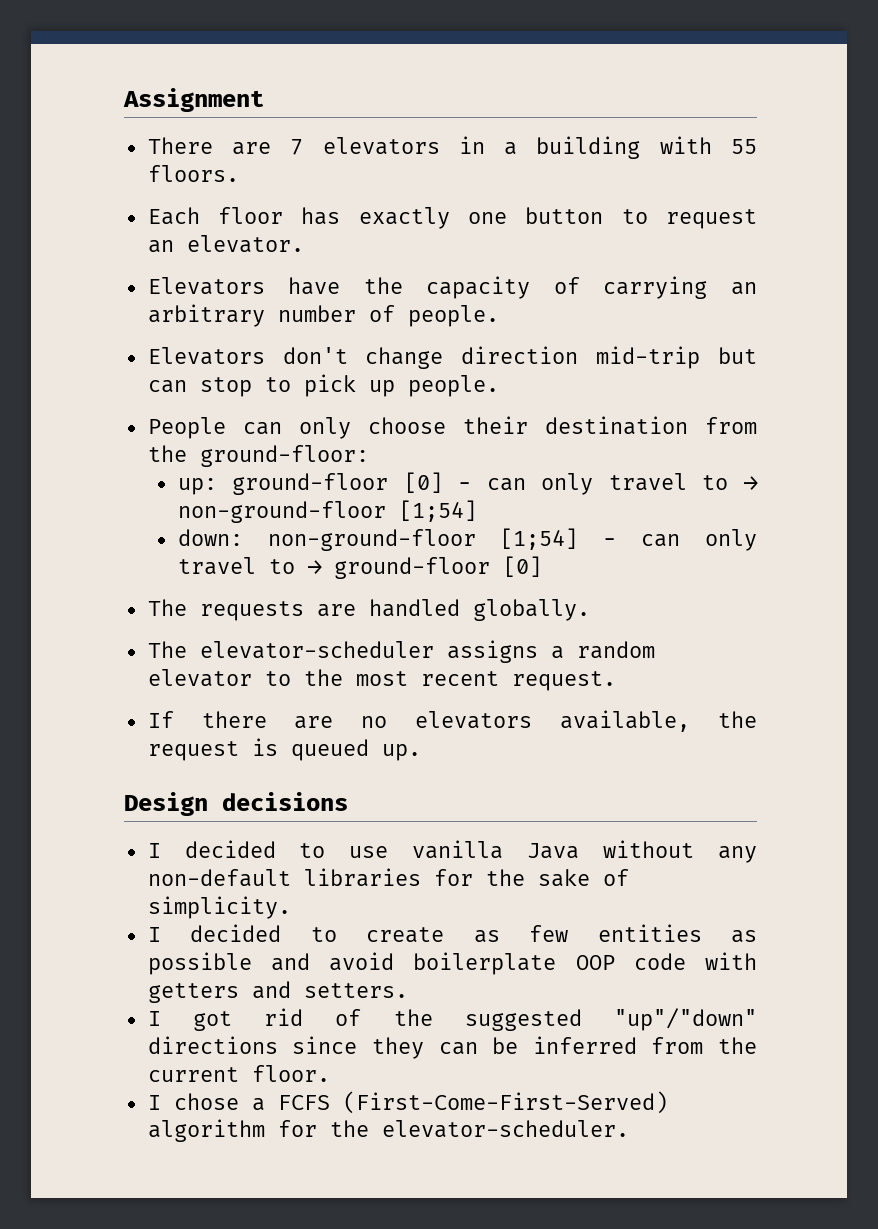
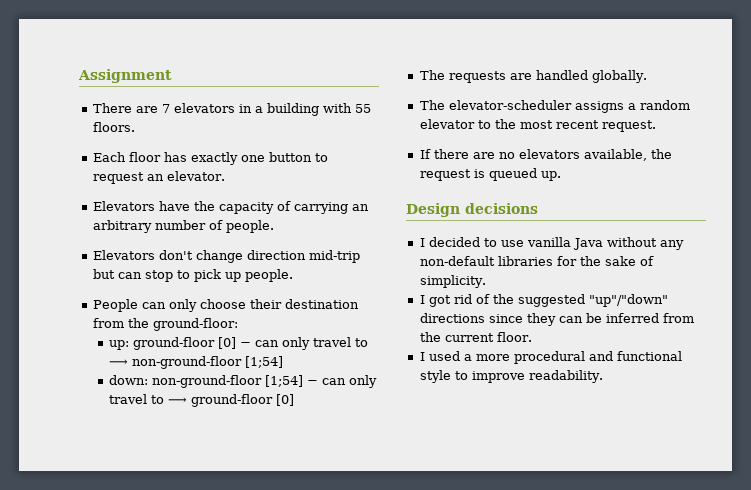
- I decided to create as few entities as possible and avoid boilerplate OOP code with getters and setters.
- I chose a FCFS (First-Come-First-Served) algorithm for the elevator-scheduler.
+ I used a more procedural and functional style to improve readability.

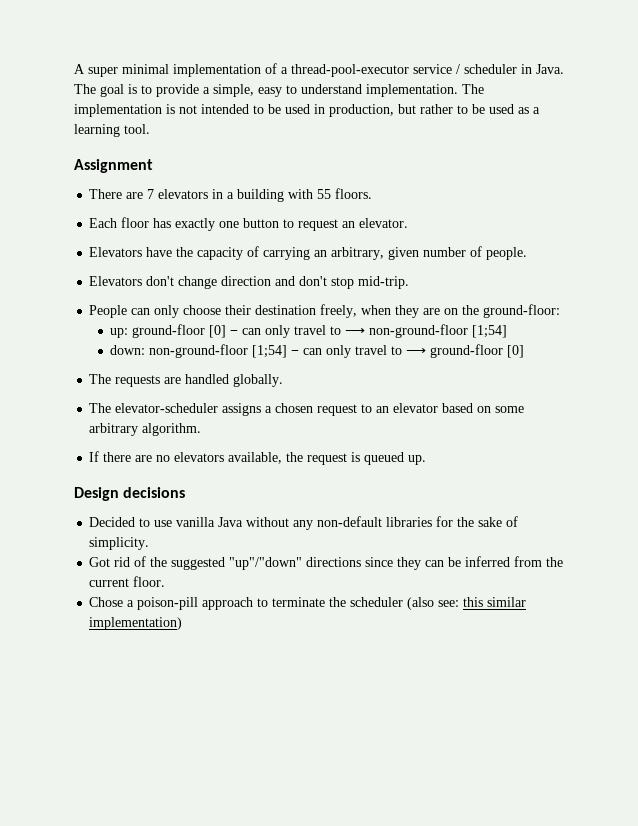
+ A super minimal implementation of a thread-pool-executor service / scheduler in Java. The goal is to provide a simple, easy to understand implementation. The implementation is not intended to be used in production, but rather to be used as a learning tool.
- Elevators have the capacity of carrying an arbitrary number of people.
+ Elevators have the capacity of carrying an arbitrary, given number of people.
- Elevators don't change direction mid-trip but can stop to pick up people.
+ Elevators don't change direction and don't stop mid-trip.
- People can only choose their destination from the ground-floor:
+ People can only choose their destination freely, when they are on the ground-floor:
- The elevator-scheduler assigns a random elevator to the most recent request.
+ The elevator-scheduler assigns a chosen request to an elevator based on some arbitrary algorithm.
- I decided to use vanilla Java without any non-default libraries for the sake of simplicity.
+ Decided to use vanilla Java without any non-default libraries for the sake of simplicity.
- I got rid of the suggested "up"/"down" directions since they can be inferred from the current floor.
+ Got rid of the suggested "up"/"down" directions since they can be inferred from the current floor.
- I used a more procedural and functional style to improve readability.
+ Chose a poison-pill approach to terminate the scheduler (also see: this similar implementation)

